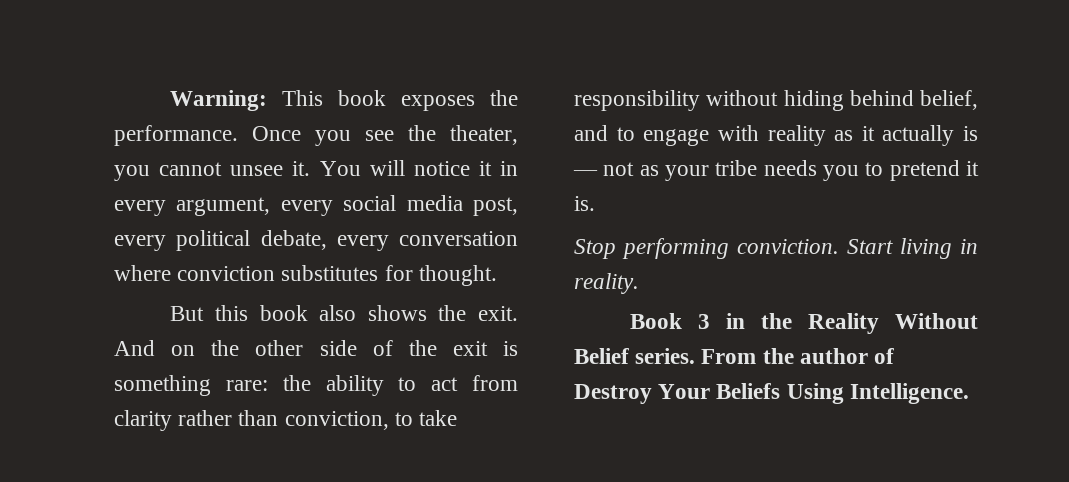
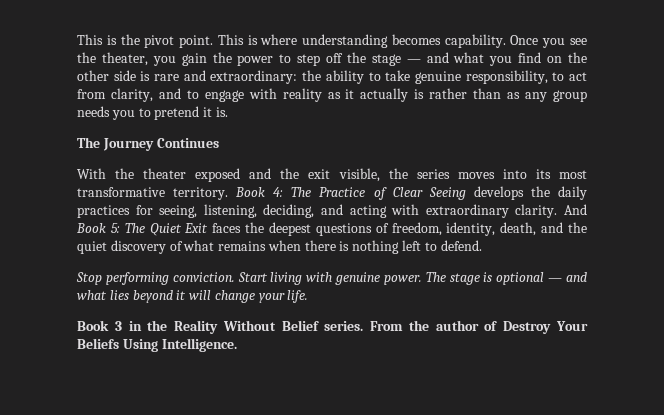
- Warning: This book exposes the performance.
+ This is the pivot point. This is where understanding becomes capability.
- Once you see the theater, you cannot unsee it. You will notice it in every argument, every social media post, every political debate, every conversation where conviction substitutes for thought.
- But this book also shows the exit. And on the other side of the exit is something rare: the ability to act from clarity rather than conviction, to take responsibility without hiding behind belief, and to engage with reality as it actually is — not as your tribe needs you to pretend it is.
+ Once you see the theater, you gain the power to step off the stage — and what you find on the other side is rare and extraordinary: the ability to take genuine responsibility, to act from clarity, and to engage with reality as it actually is rather than as any group needs you to pretend it is.
+ The Journey Continues
+ With the theater exposed and the exit visible, the series moves into its most transformative territory. Book 4: The Practice of Clear Seeing develops the daily practices for seeing, listening, deciding, and acting with extraordinary clarity. And Book 5: The Quiet Exit faces the deepest questions of freedom, identity, death, and the quiet discovery of what remains when there is nothing left to defend.
- Start living in reality.
+ Start living with genuine power. The stage is optional — and what lies beyond it will change your life.

